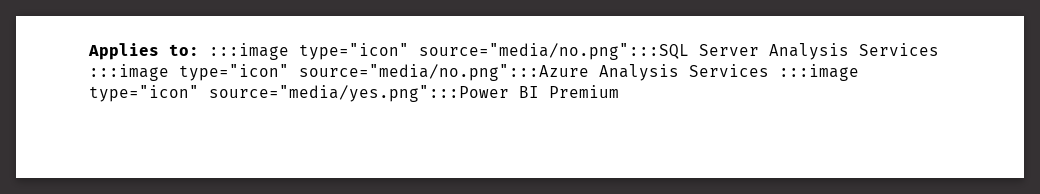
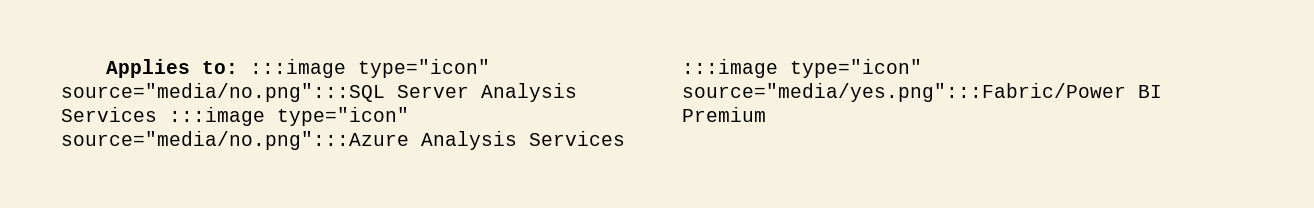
- Applies to: :::image type="icon" source="media/no.png":::SQL Server Analysis Services :::image type="icon" source="media/no.png":::Azure Analysis Services :::image type="icon" source="media/yes.png":::Power BI Premium
+ Applies to: :::image type="icon" source="media/no.png":::SQL Server Analysis Services :::image type="icon" source="media/no.png":::Azure Analysis Services :::image type="icon" source="media/yes.png":::Fabric/Power BI Premium

